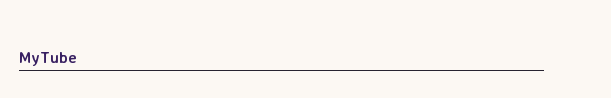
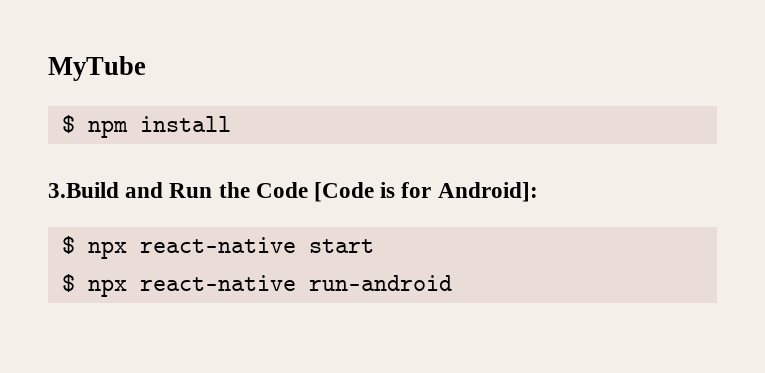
+ $ npm install
+ 3.Build and Run the Code [Code is for Android]:
+ $ npx react-native start
+ $ npx react-native run-android

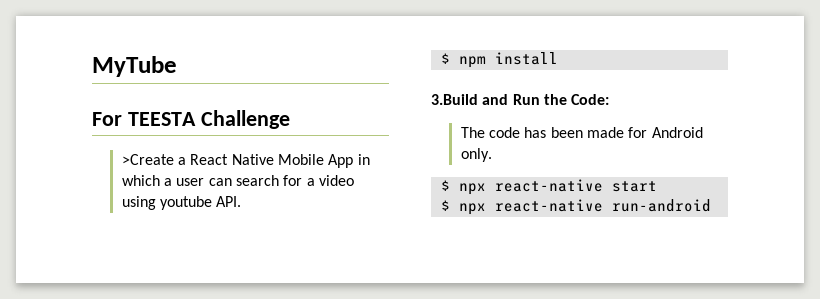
+ For TEESTA Challenge
+ >Create a React Native Mobile App in which a user can search for a video using youtube API.
- 3.Build and Run the Code [Code is for Android]:
+ 3.Build and Run the Code:
+ The code has been made for Android only.

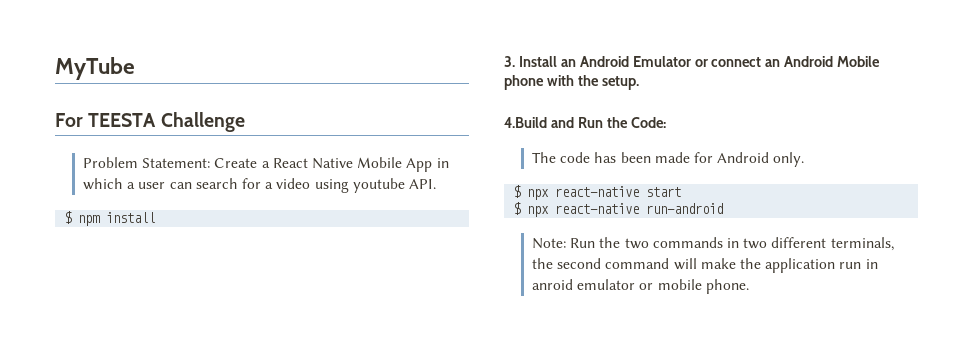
- >Create a React Native Mobile App in which a user can search for a video using youtube API.
+ Problem Statement: Create a React Native Mobile App in which a user can search for a video using youtube API.
- 3.Build and Run the Code:
+ 3. Install an Android Emulator or connect an Android Mobile phone with the setup.
+ 4.Build and Run the Code:
+ Note: Run the two commands in two different terminals, the second command will make the application run in anroid emulator or mobile phone.

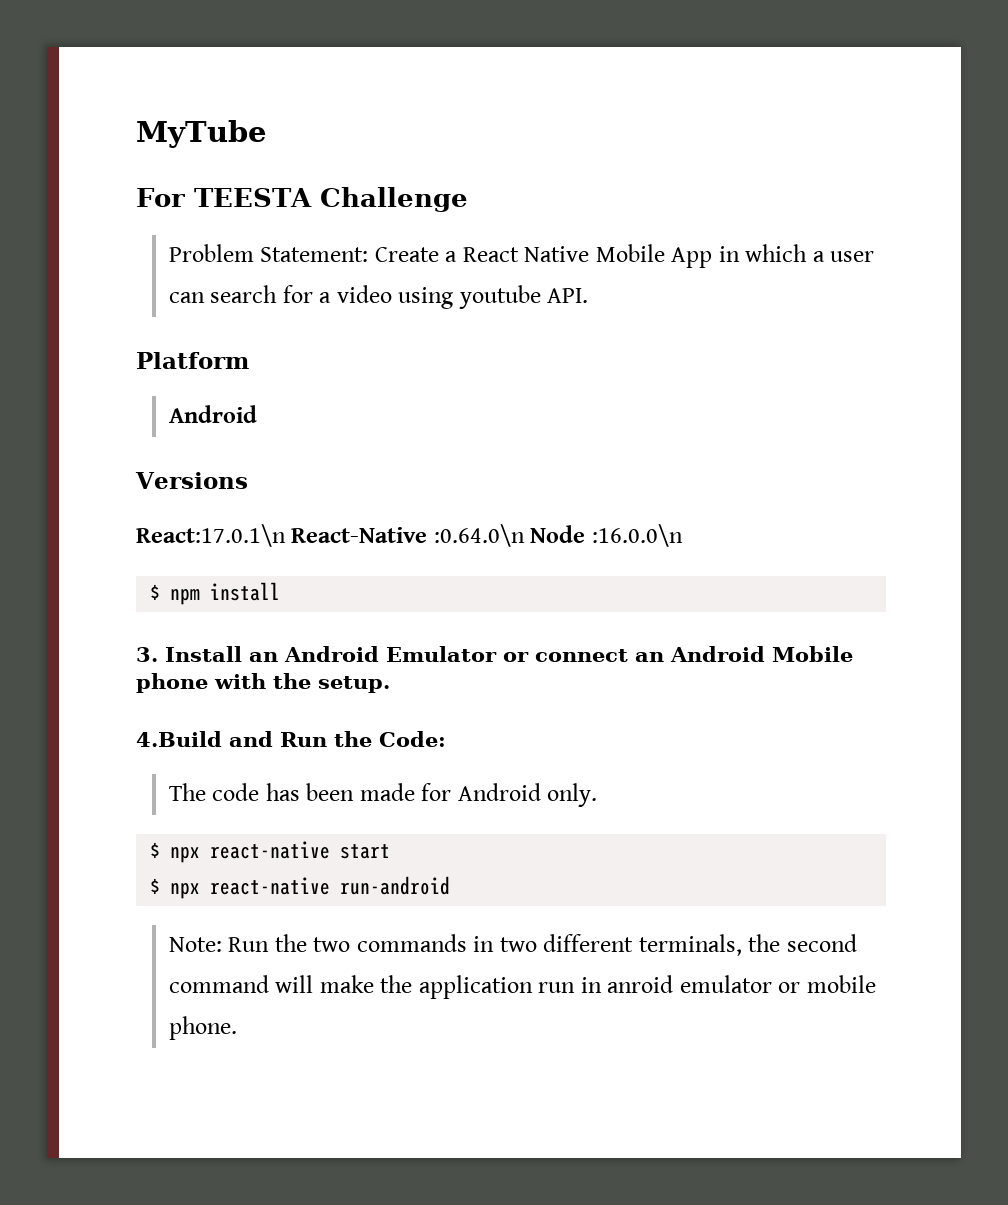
+ Platform
+ Android
+ Versions
+ React:17.0.1\n React-Native :0.64.0\n Node :16.0.0\n

